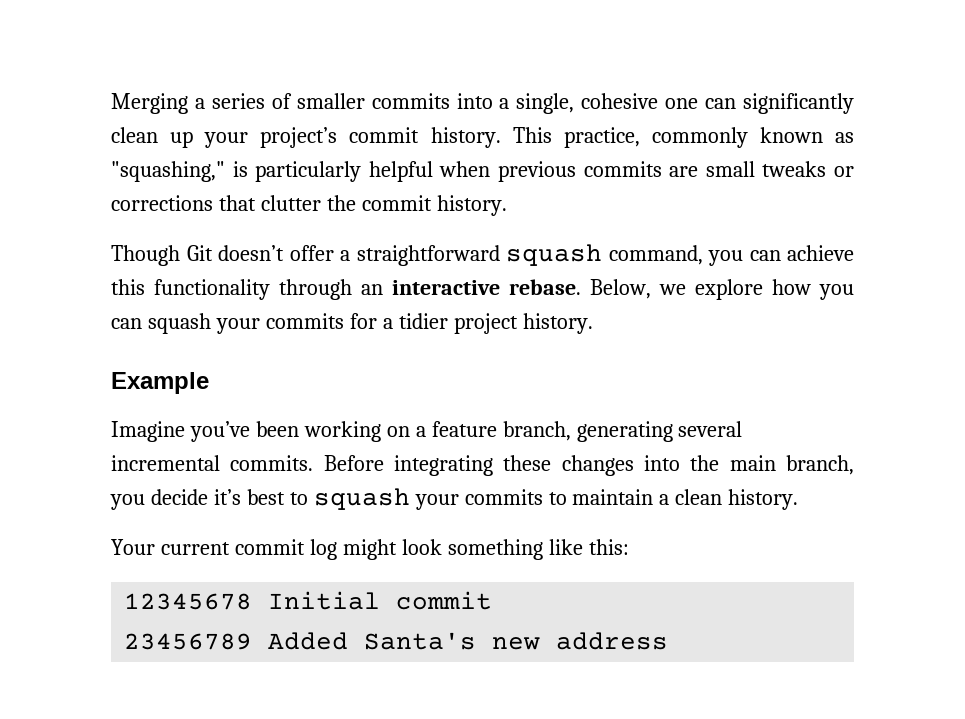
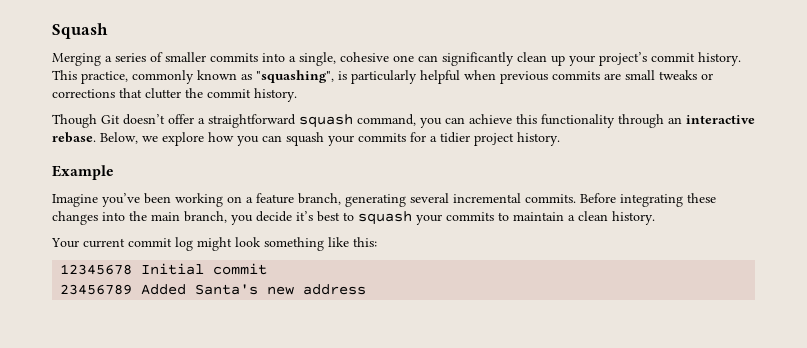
+ Squash
- This practice, commonly known as "squashing," is particularly helpful when previous commits are small tweaks or corrections that clutter the commit history.
+ This practice, commonly known as "squashing", is particularly helpful when previous commits are small tweaks or corrections that clutter the commit history.

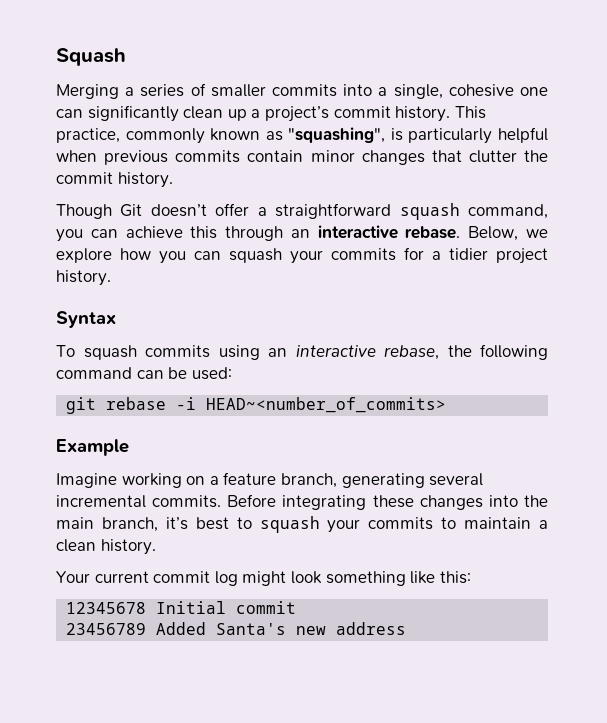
- Merging a series of smaller commits into a single, cohesive one can significantly clean up your project’s commit history.
+ Merging a series of smaller commits into a single, cohesive one can significantly clean up a project’s commit history.
- This practice, commonly known as "squashing", is particularly helpful when previous commits are small tweaks or corrections that clutter the commit history.
+ This practice, commonly known as "squashing", is particularly helpful when previous commits contain minor changes that clutter the commit history.
- Though Git doesn’t offer a straightforward squash command, you can achieve this functionality through an interactive rebase.
+ Though Git doesn’t offer a straightforward squash command, you can achieve this through an interactive rebase.
+ Syntax
+ To squash commits using an interactive rebase, the following command can be used:
+ git rebase -i HEAD~<number_of_commits>
- Imagine you’ve been working on a feature branch, generating several incremental commits.
+ Imagine working on a feature branch, generating several incremental commits.
- Before integrating these changes into the main branch, you decide it’s best to squash your commits to maintain a clean history.
+ Before integrating these changes into the main branch, it’s best to squash your commits to maintain a clean history.

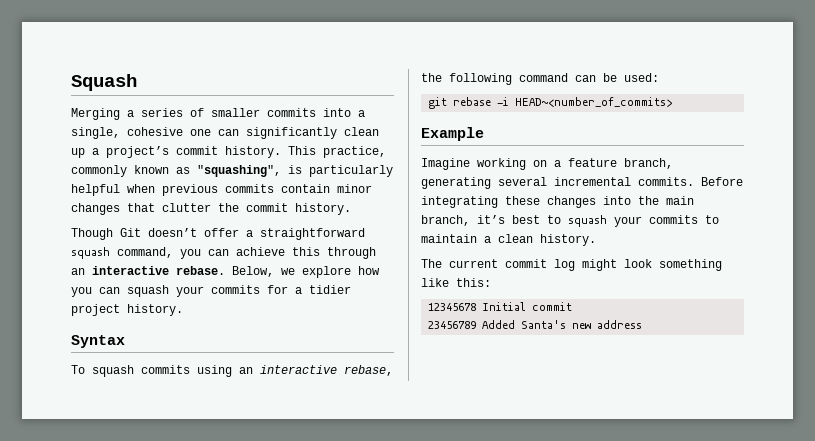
- Your current commit log might look something like this:
+ The current commit log might look something like this:

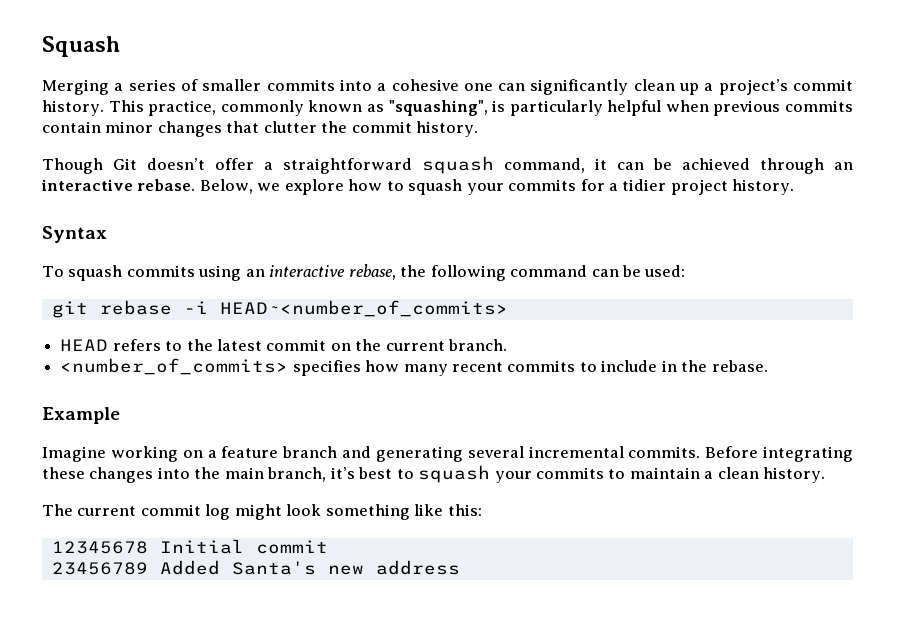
- Merging a series of smaller commits into a single, cohesive one can significantly clean up a project’s commit history.
+ Merging a series of smaller commits into a cohesive one can significantly clean up a project’s commit history.
- Though Git doesn’t offer a straightforward squash command, you can achieve this through an interactive rebase.
+ Though Git doesn’t offer a straightforward squash command, it can be achieved through an interactive rebase.
- Below, we explore how you can squash your commits for a tidier project history.
+ Below, we explore how to squash your commits for a tidier project history.
+ HEAD refers to the latest commit on the current branch.
+ <number_of_commits> specifies how many recent commits to include in the rebase.
- Imagine working on a feature branch, generating several incremental commits.
+ Imagine working on a feature branch and generating several incremental commits.

